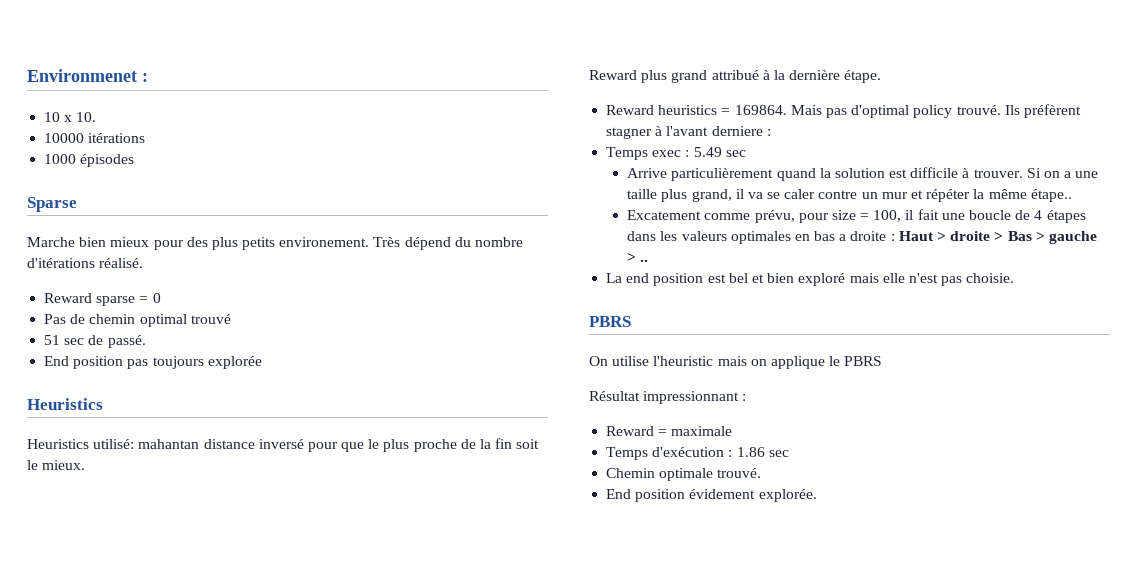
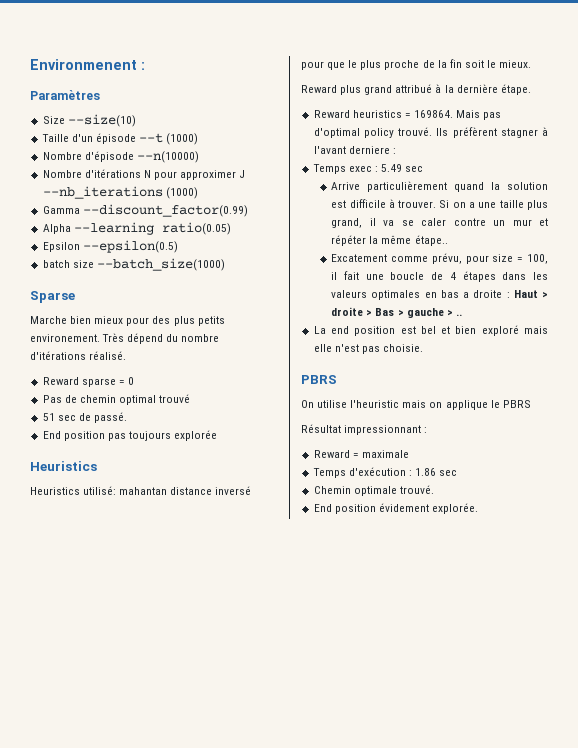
- Environmenet :
- 10 x 10.
- 10000 itérations
- 1000 épisodes
+ Environmenent :
+ Paramètres
+ Size --size(10)
+ Taille d'un épisode --t (1000)
+ Nombre d'épisode --n(10000)
+ Nombre d'itérations N pour approximer J --nb_iterations (1000)
+ Gamma --discount_factor(0.99)
+ Alpha --learning ratio(0.05)
+ Epsilon --epsilon(0.5)
+ batch size --batch_size(1000)

